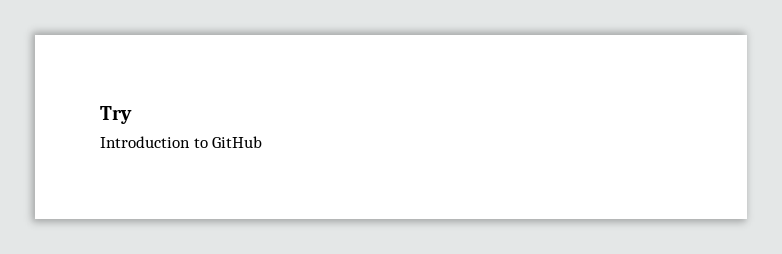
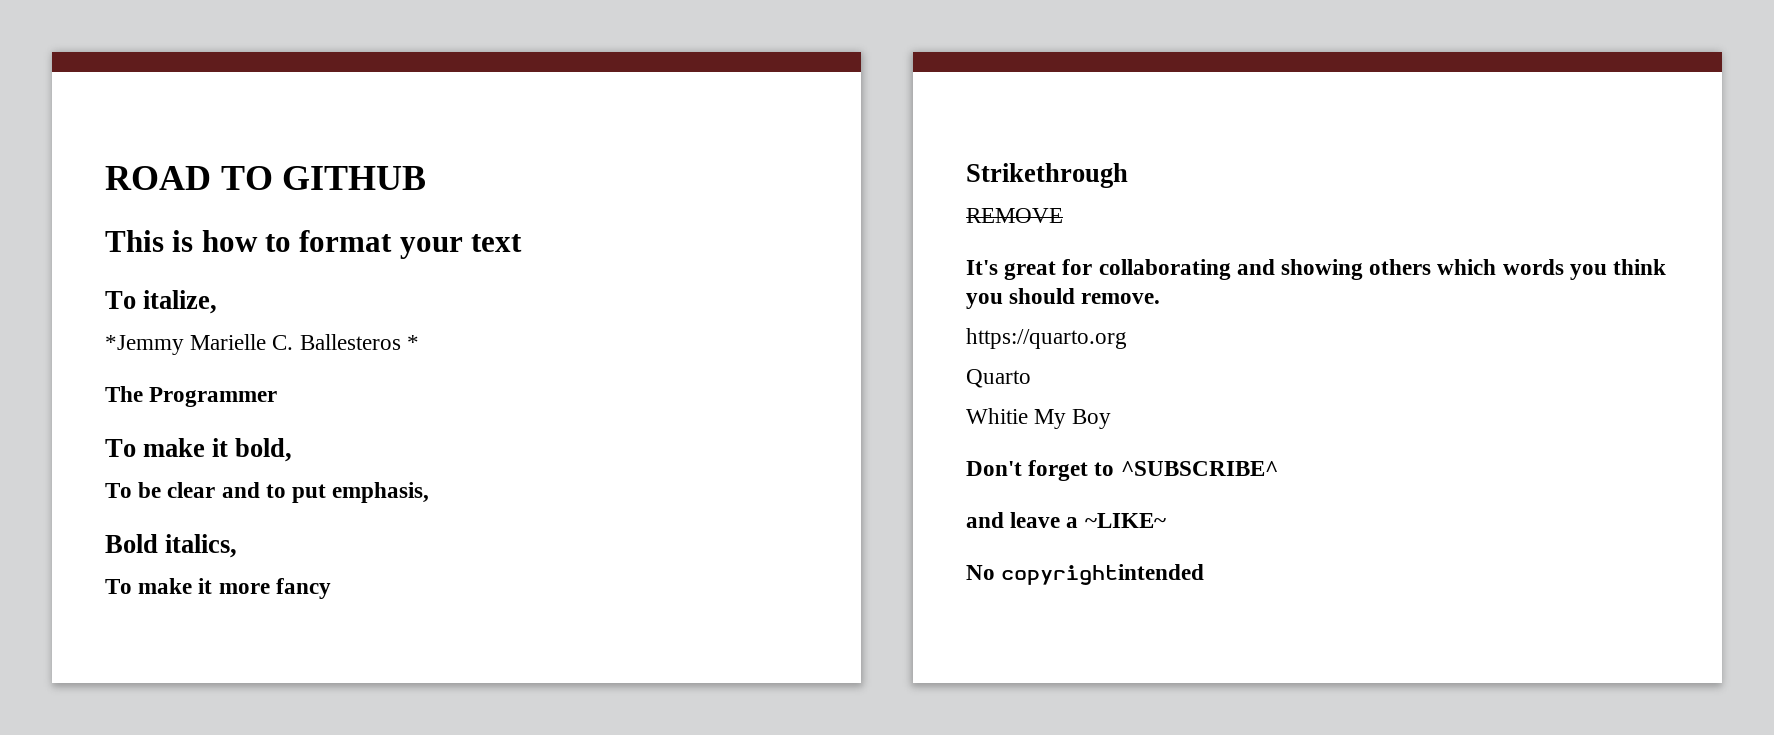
- Try
- Introduction to GitHub
+ ROAD TO GITHUB
+ This is how to format your text
+ To italize,
+ *Jemmy Marielle C. Ballesteros *
+ The Programmer
+ To make it bold,
+ To be clear and to put emphasis,
+ Bold italics,
+ To make it more fancy
+ Strikethrough
+ REMOVE
+ It's great for collaborating and showing others which words you think you should remove.
+ https://quarto.org
+ Quarto
+ Whitie My Boy
+ Don't forget to ^SUBSCRIBE^
+ and leave a ~LIKE~
+ No copyrightintended

